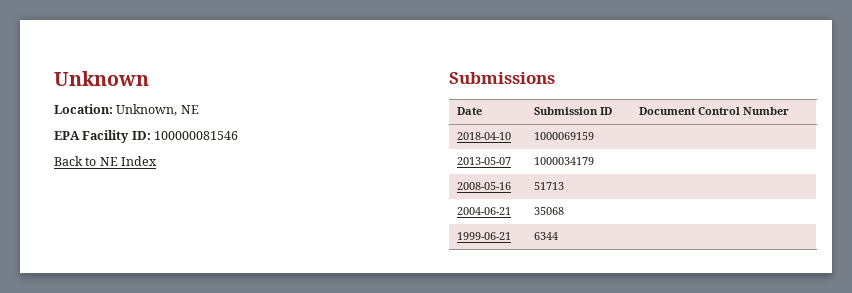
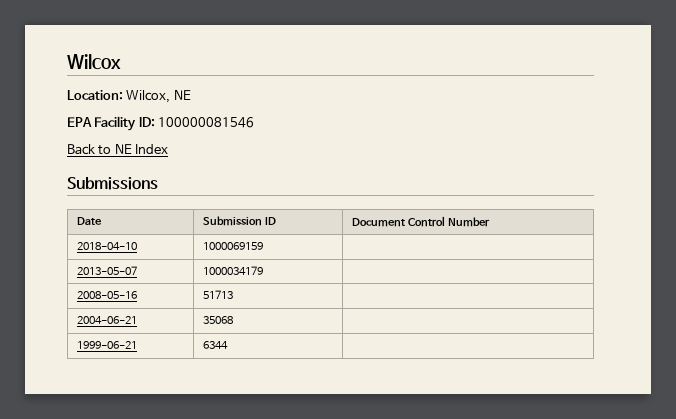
- Unknown
+ Wilcox
- Location: Unknown, NE
+ Location: Wilcox, NE

